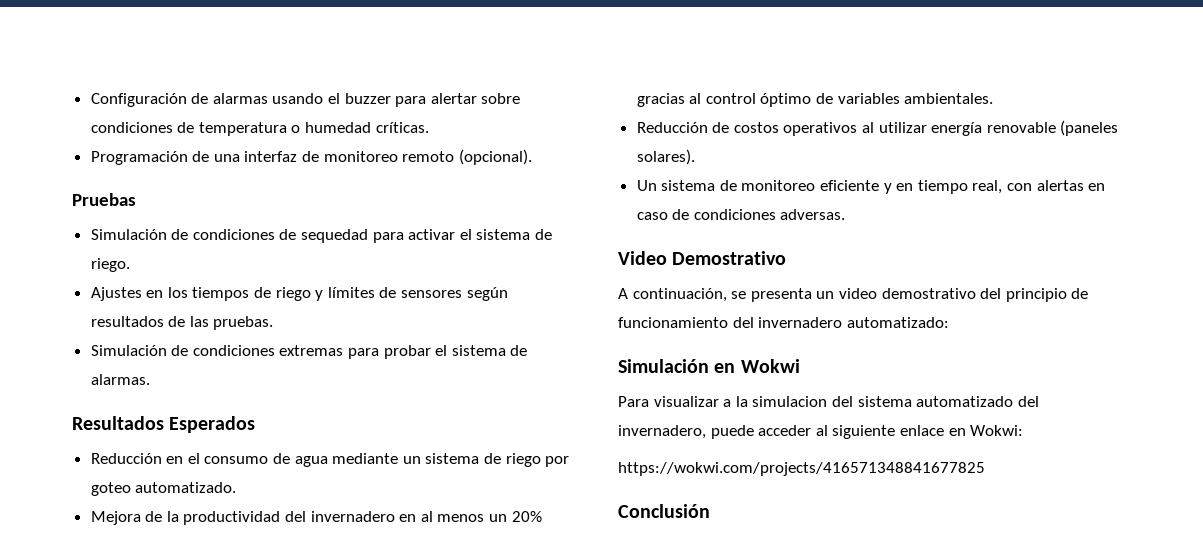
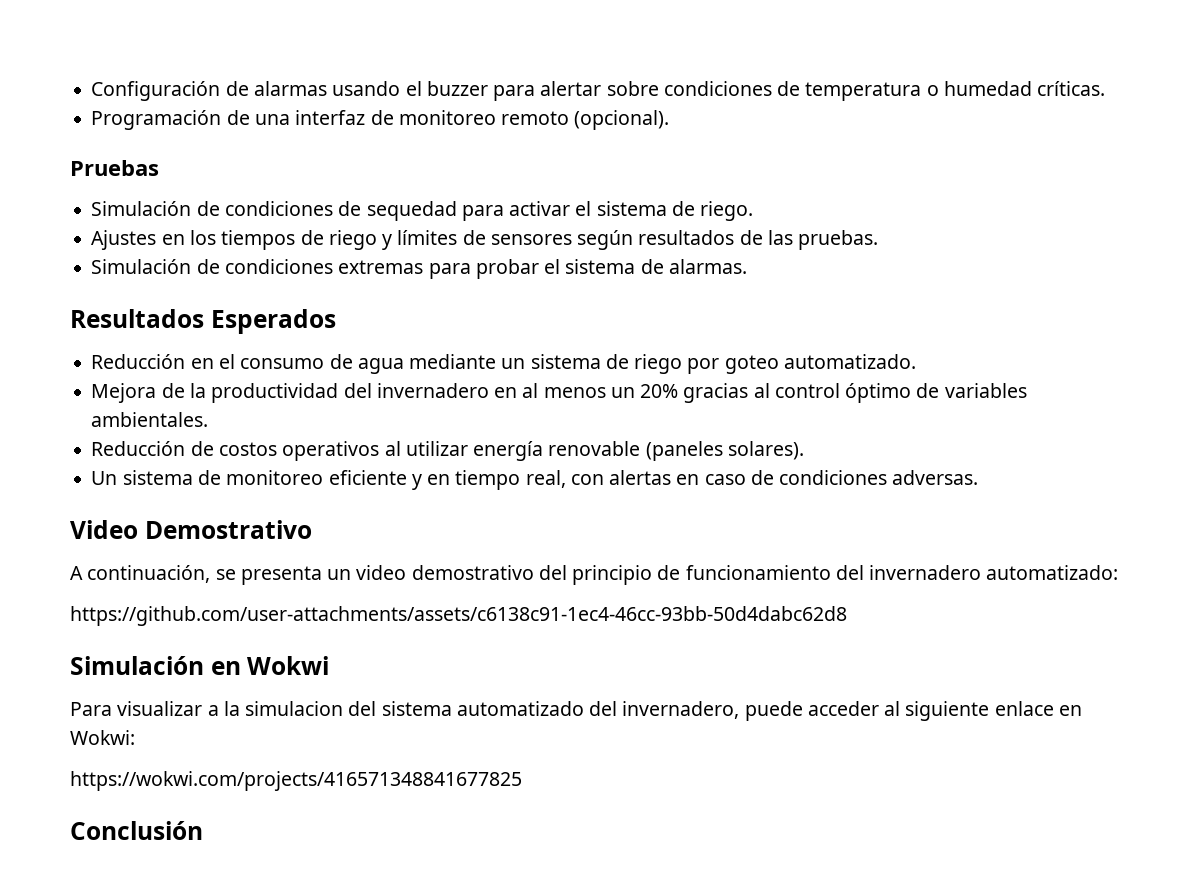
+ https://github.com/user-attachments/assets/c6138c91-1ec4-46cc-93bb-50d4dabc62d8

